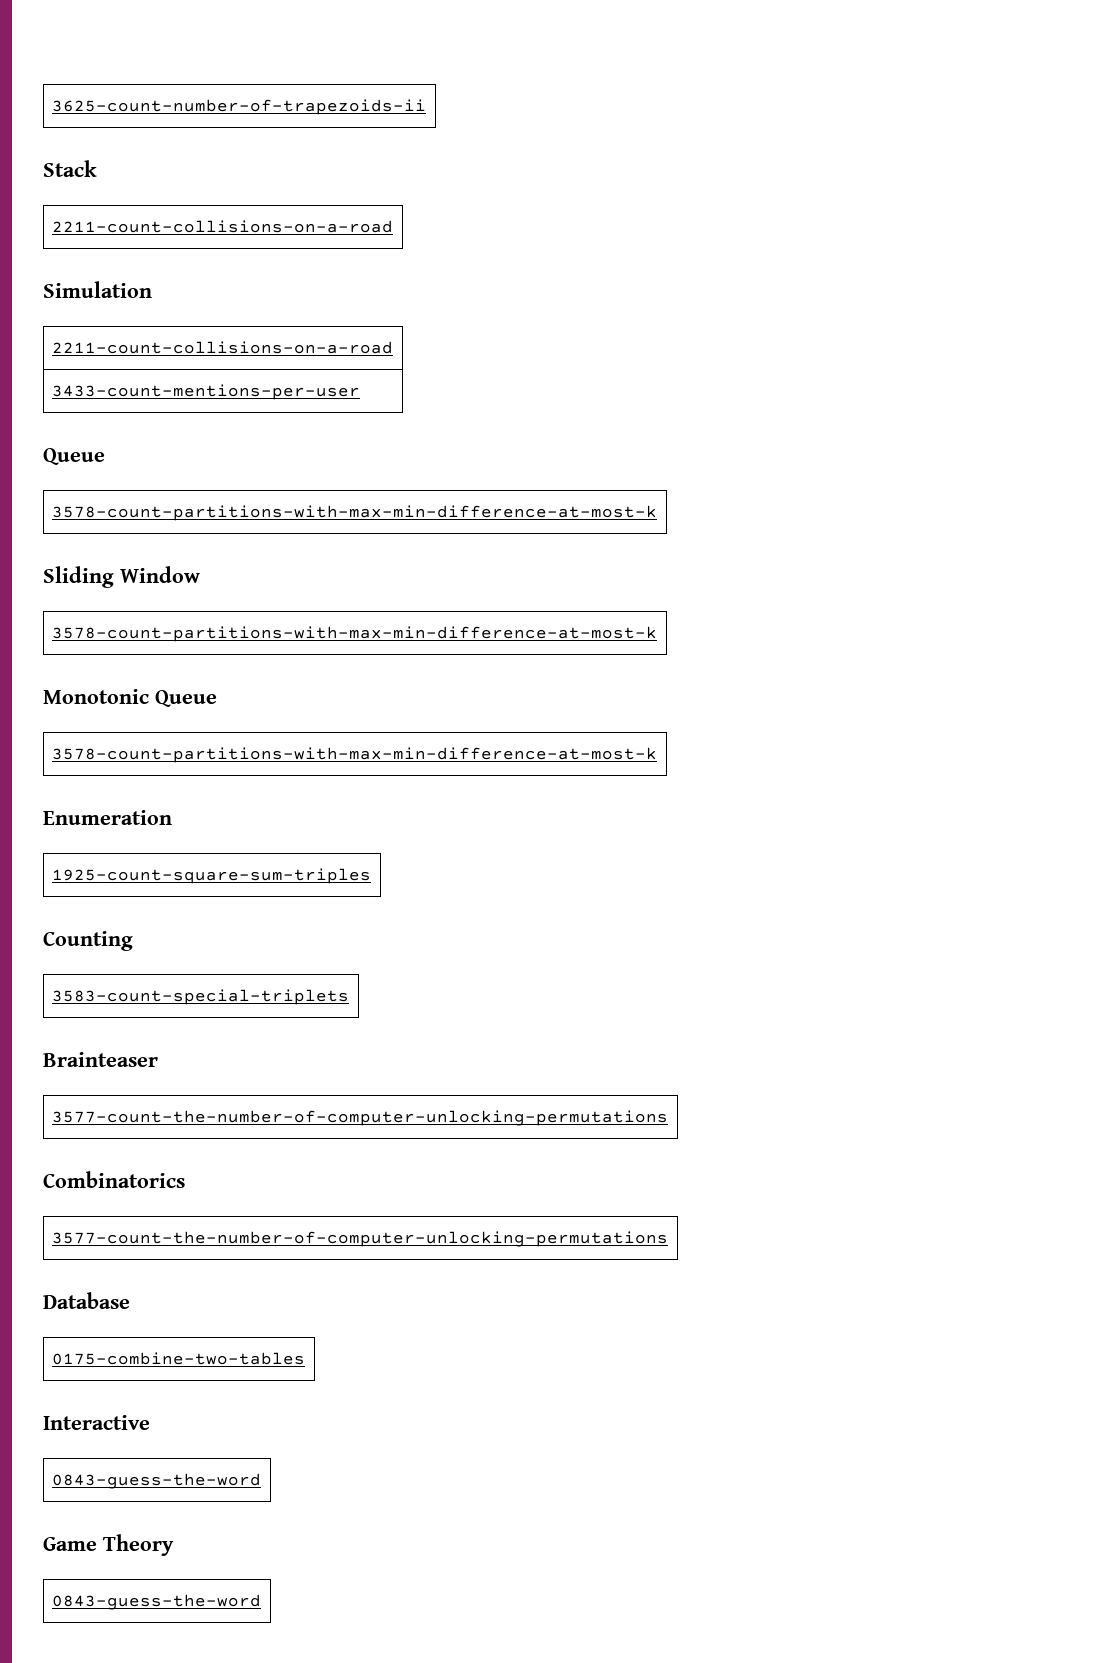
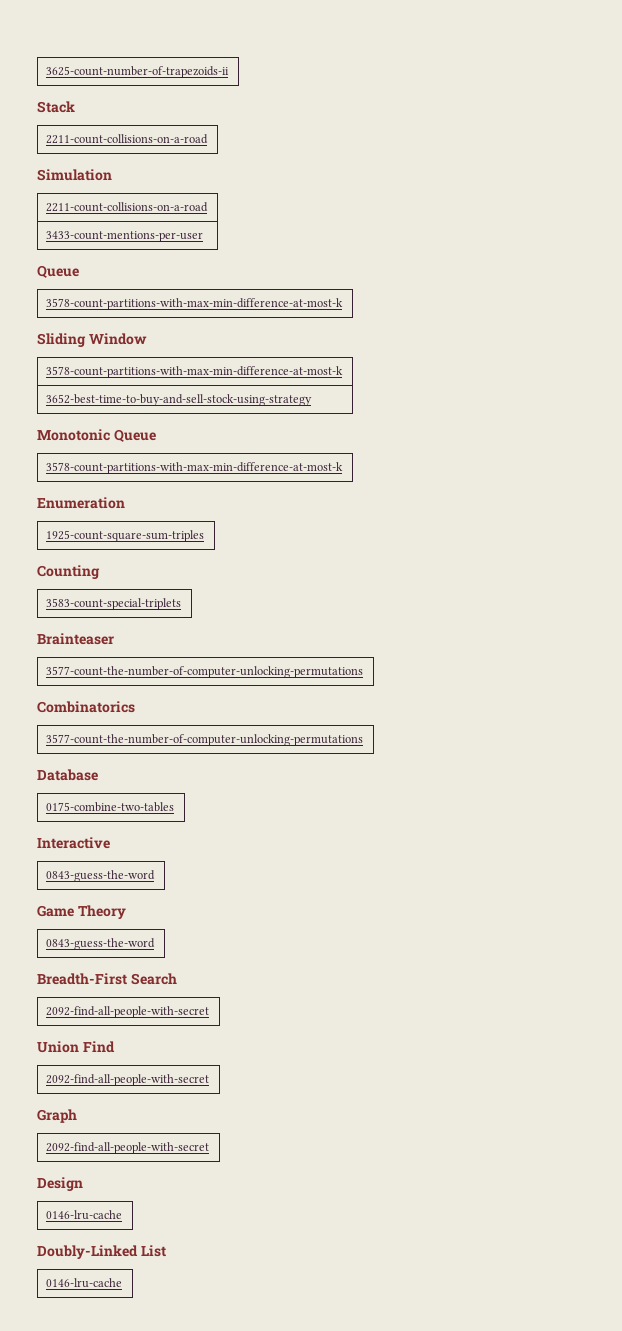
+ 3652-best-time-to-buy-and-sell-stock-using-strategy
+ Breadth-First Search
+ 2092-find-all-people-with-secret
+ Union Find
+ 2092-find-all-people-with-secret
+ Graph
+ 2092-find-all-people-with-secret
+ Design
+ 0146-lru-cache
+ Doubly-Linked List
+ 0146-lru-cache

